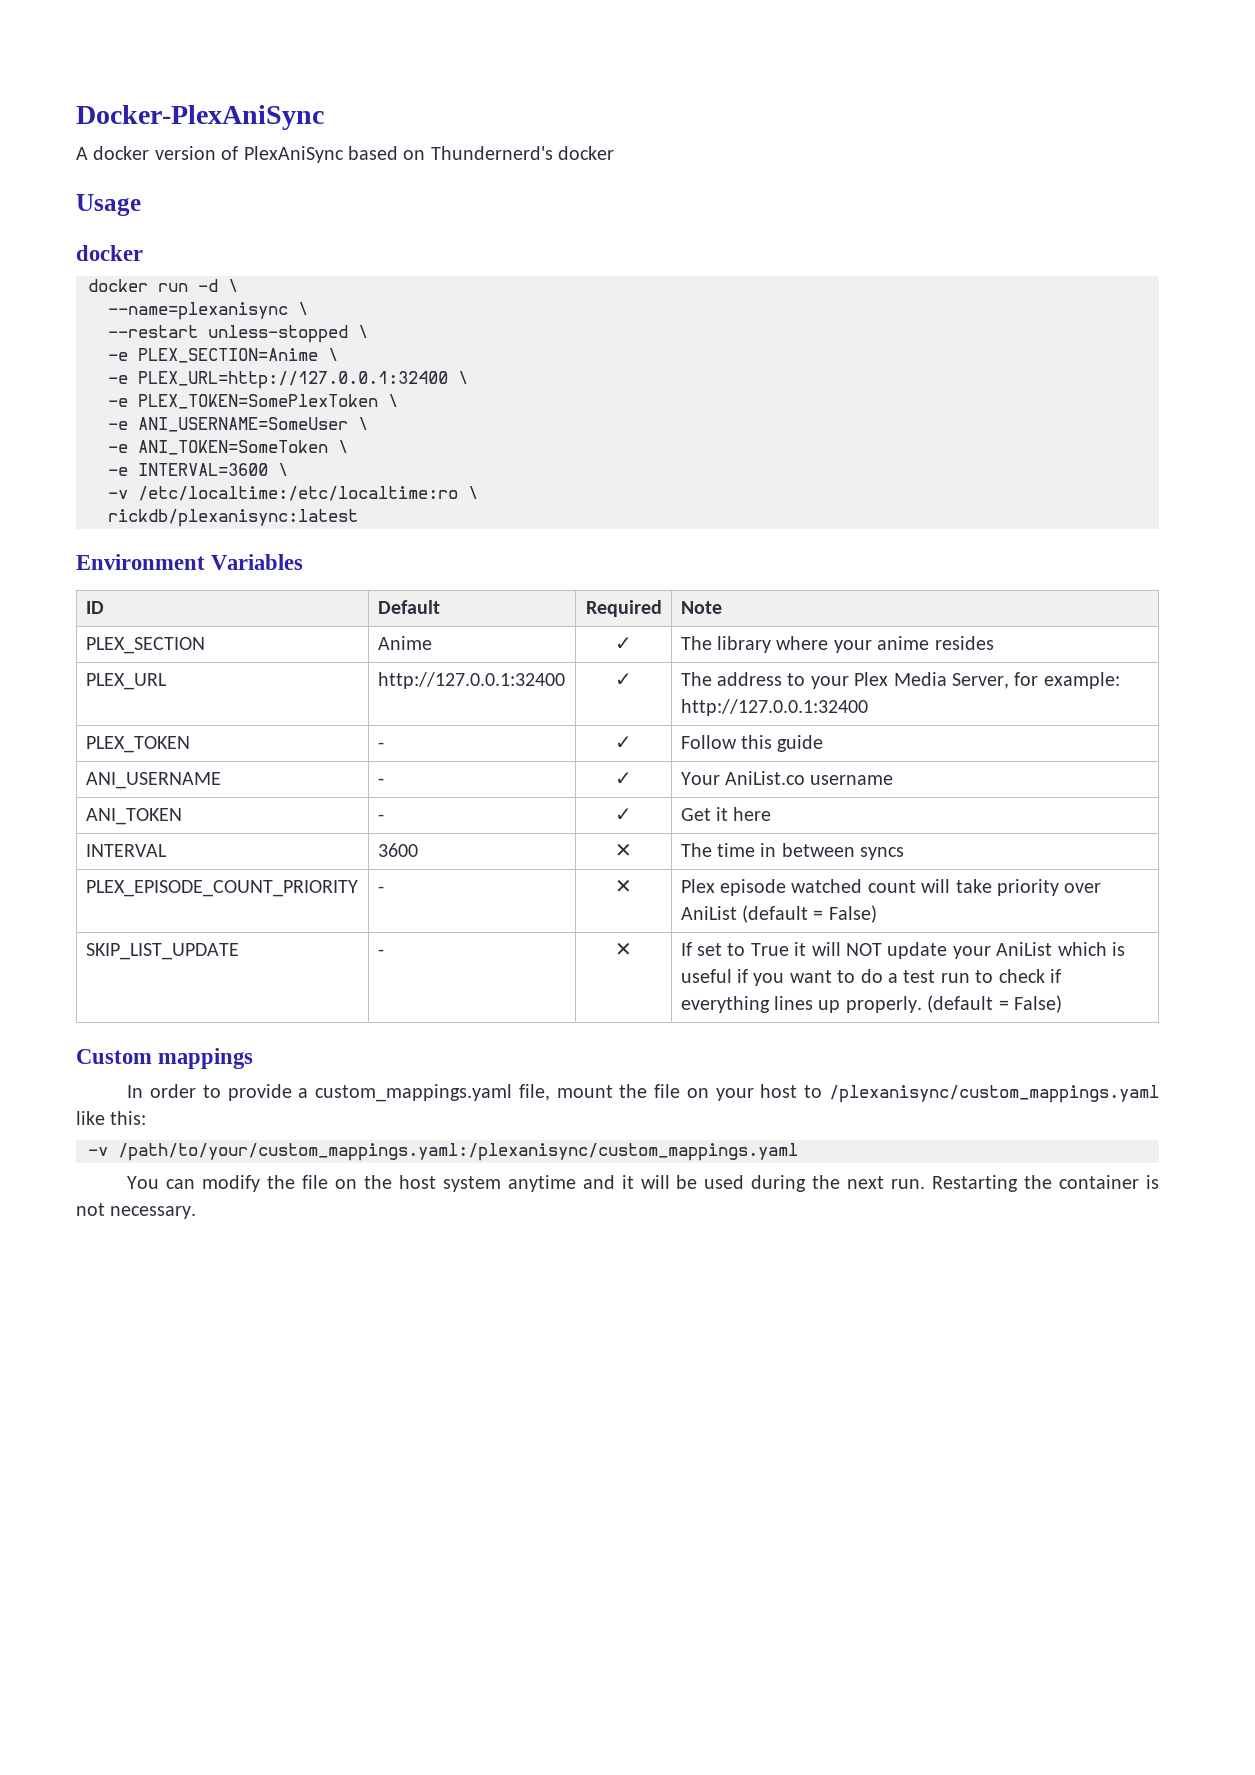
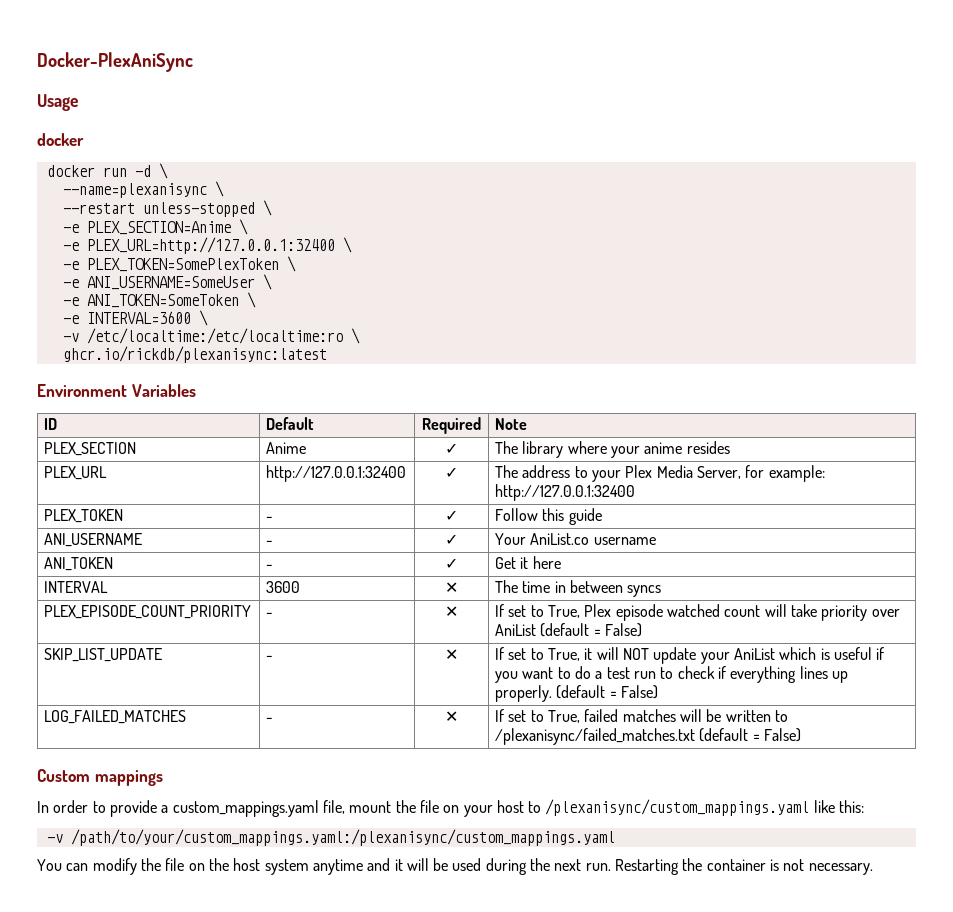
- A docker version of PlexAniSync based on Thundernerd's docker
- rickdb/plexanisync:latest
+ ghcr.io/rickdb/plexanisync:latest
- PLEX_EPISODE_COUNT_PRIORITY | - | ✕ | Plex episode watched count will take priority over AniList (default = False)
+ PLEX_EPISODE_COUNT_PRIORITY | - | ✕ | If set to True, Plex episode watched count will take priority over AniList (default = False)
- SKIP_LIST_UPDATE | - | ✕ | If set to True it will NOT update your AniList which is useful if you want to do a test run to check if everything lines up properly. (default = False)
+ SKIP_LIST_UPDATE | - | ✕ | If set to True, it will NOT update your AniList which is useful if you want to do a test run to check if everything lines up properly. (default = False)
+ LOG_FAILED_MATCHES | - | ✕ | If set to True, failed matches will be written to /plexanisync/failed_matches.txt (default = False)

